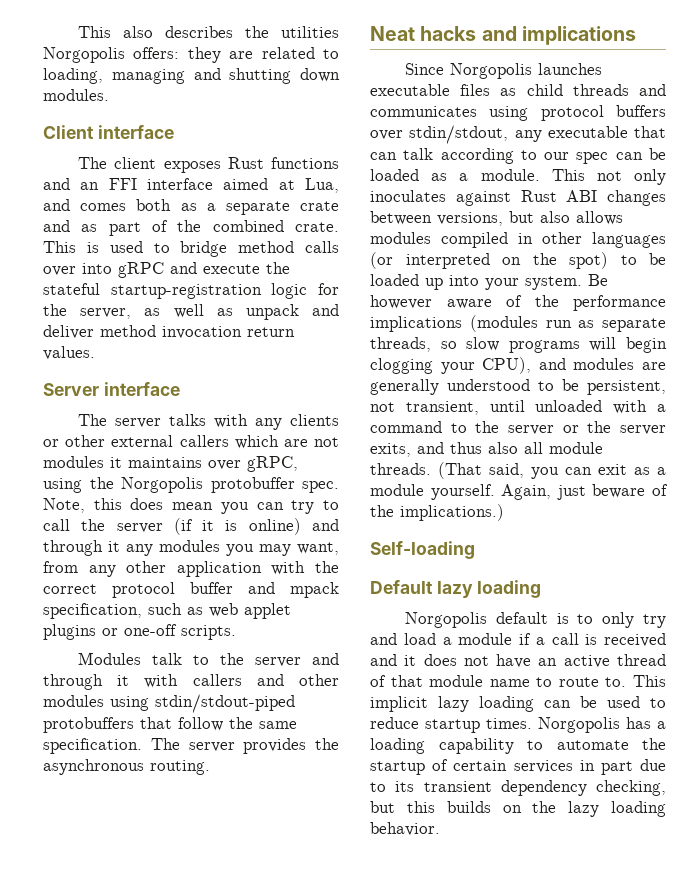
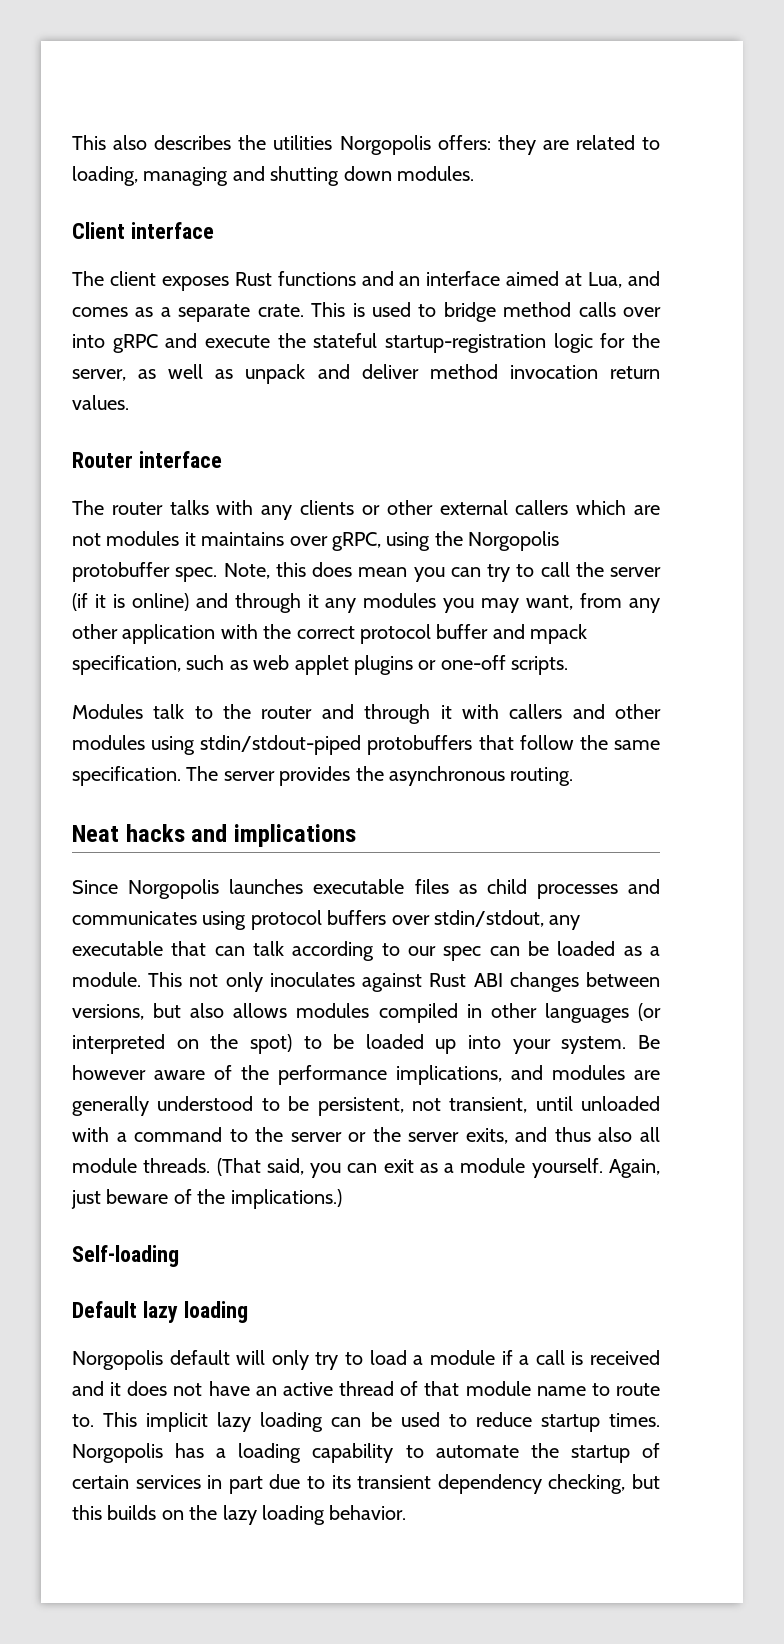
- The client exposes Rust functions and an FFI interface aimed at Lua, and comes both as a separate crate and as part of the combined crate.
+ The client exposes Rust functions and an interface aimed at Lua, and comes as a separate crate.
- Server interface
- The server talks with any clients or other external callers which are not modules it maintains over gRPC, using the Norgopolis protobuffer spec.
+ Router interface
+ The router talks with any clients or other external callers which are not modules it maintains over gRPC, using the Norgopolis protobuffer spec.
- Modules talk to the server and through it with callers and other modules using stdin/stdout-piped protobuffers that follow the same specification.
+ Modules talk to the router and through it with callers and other modules using stdin/stdout-piped protobuffers that follow the same specification.
- Since Norgopolis launches executable files as child threads and communicates using protocol buffers over stdin/stdout, any executable that can talk according to our spec can be loaded as a module.
+ Since Norgopolis launches executable files as child processes and communicates using protocol buffers over stdin/stdout, any executable that can talk according to our spec can be loaded as a module.
- Be however aware of the performance implications (modules run as separate threads, so slow programs will begin clogging your CPU), and modules are generally understood to be persistent, not transient, until unloaded with a command to the server or the server exits, and thus also all module threads.
+ Be however aware of the performance implications, and modules are generally understood to be persistent, not transient, until unloaded with a command to the server or the server exits, and thus also all module threads.
- Norgopolis default is to only try and load a module if a call is received and it does not have an active thread of that module name to route to.
+ Norgopolis default will only try to load a module if a call is received and it does not have an active thread of that module name to route to.

